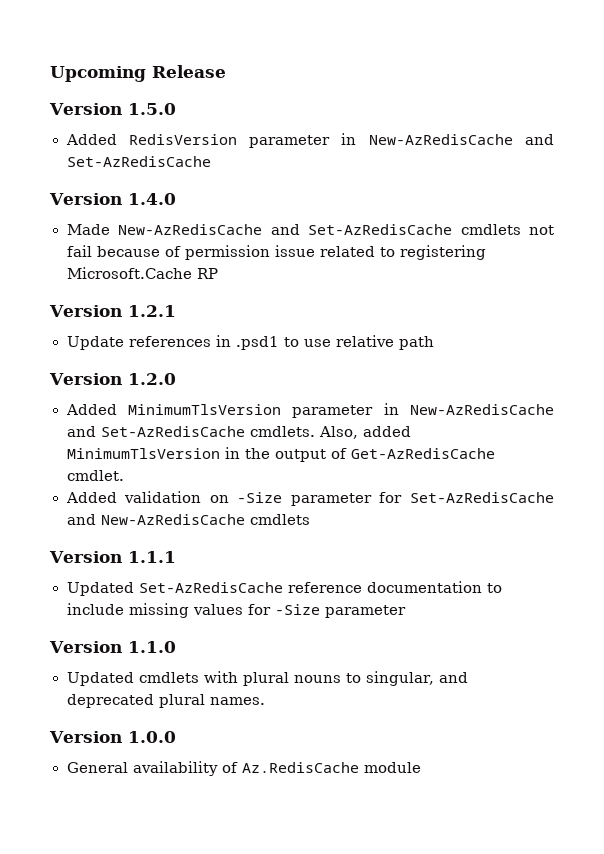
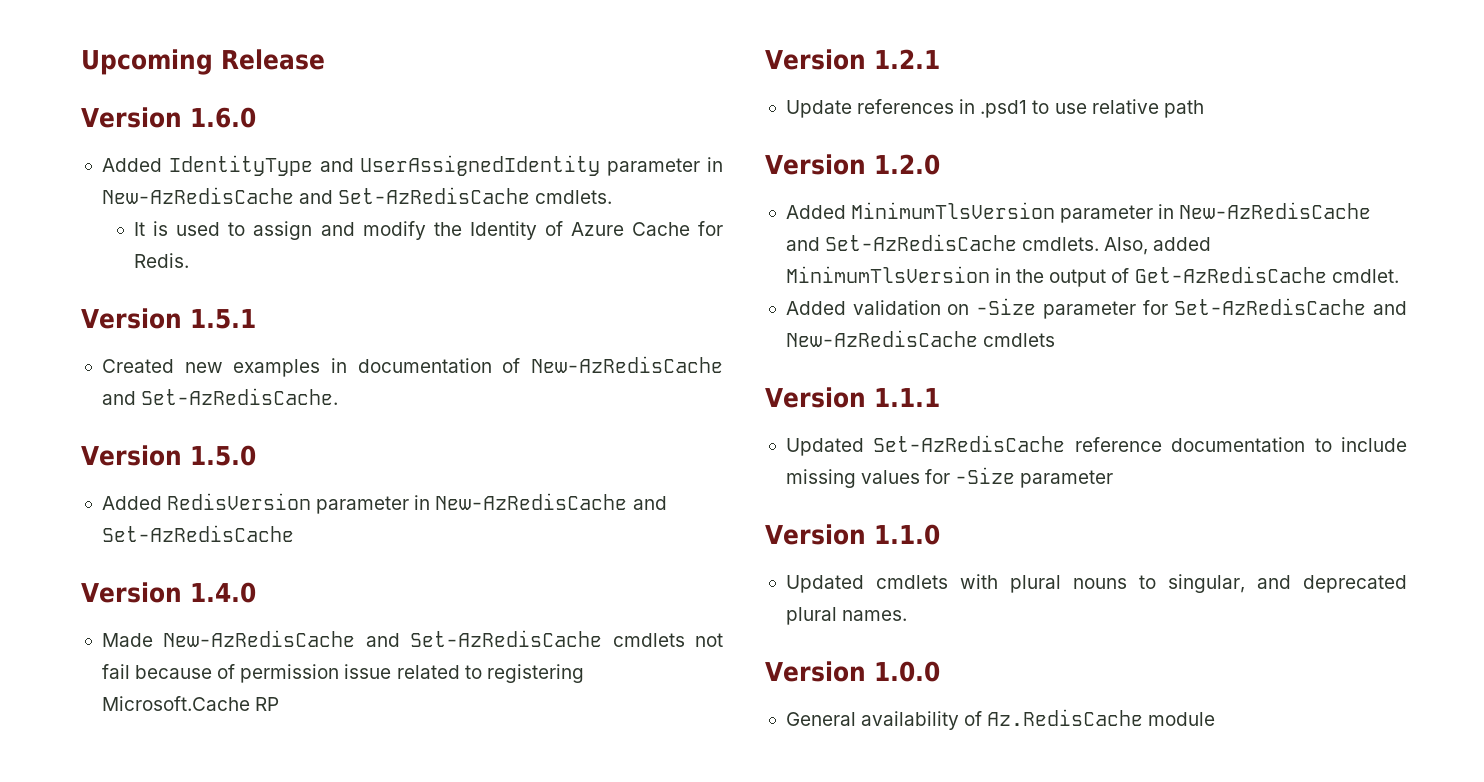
+ Version 1.6.0
+ Added IdentityType and UserAssignedIdentity parameter in New-AzRedisCache and Set-AzRedisCache cmdlets.
+ It is used to assign and modify the Identity of Azure Cache for Redis.
+ Version 1.5.1
+ Created new examples in documentation of New-AzRedisCache and Set-AzRedisCache.

